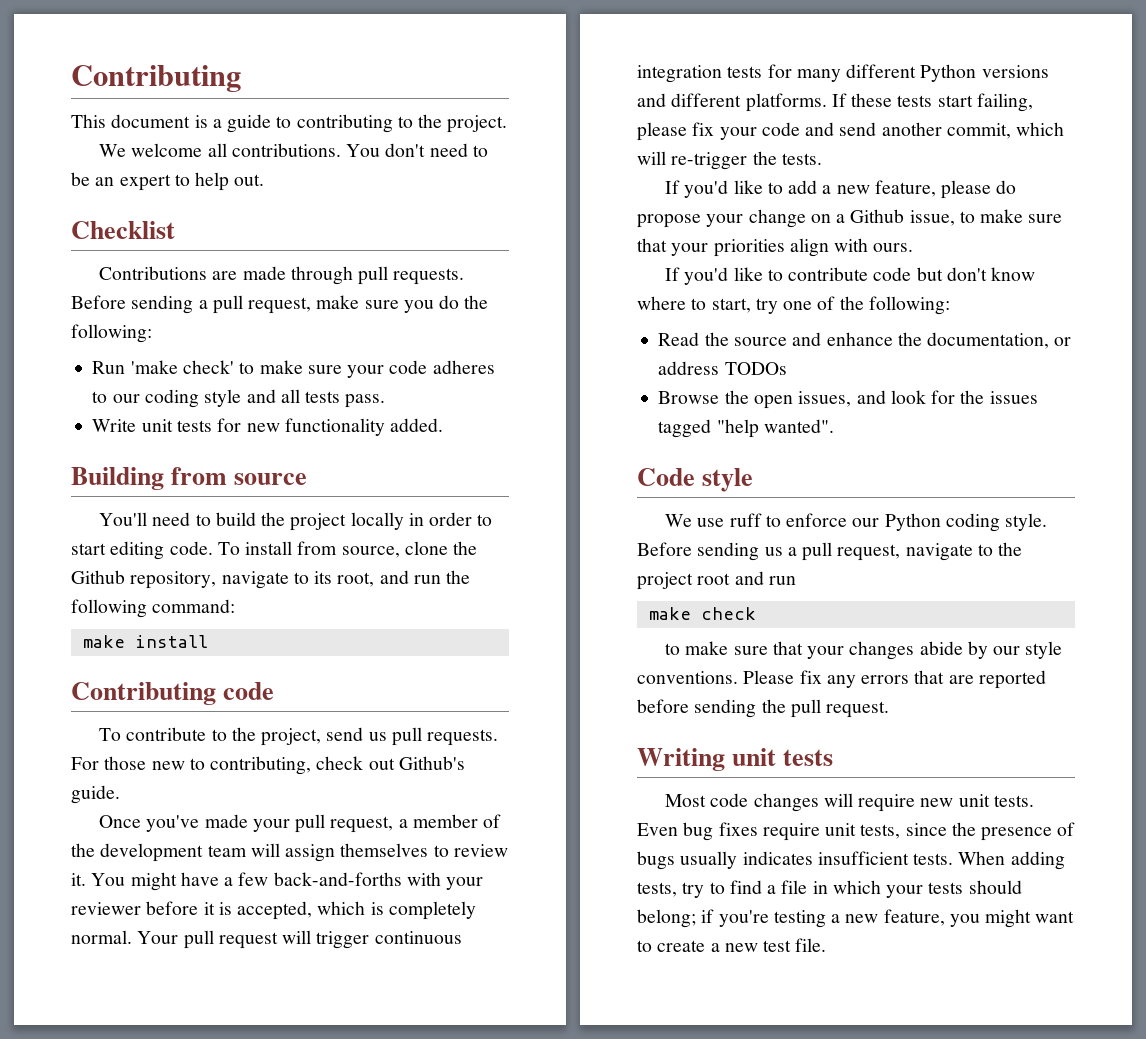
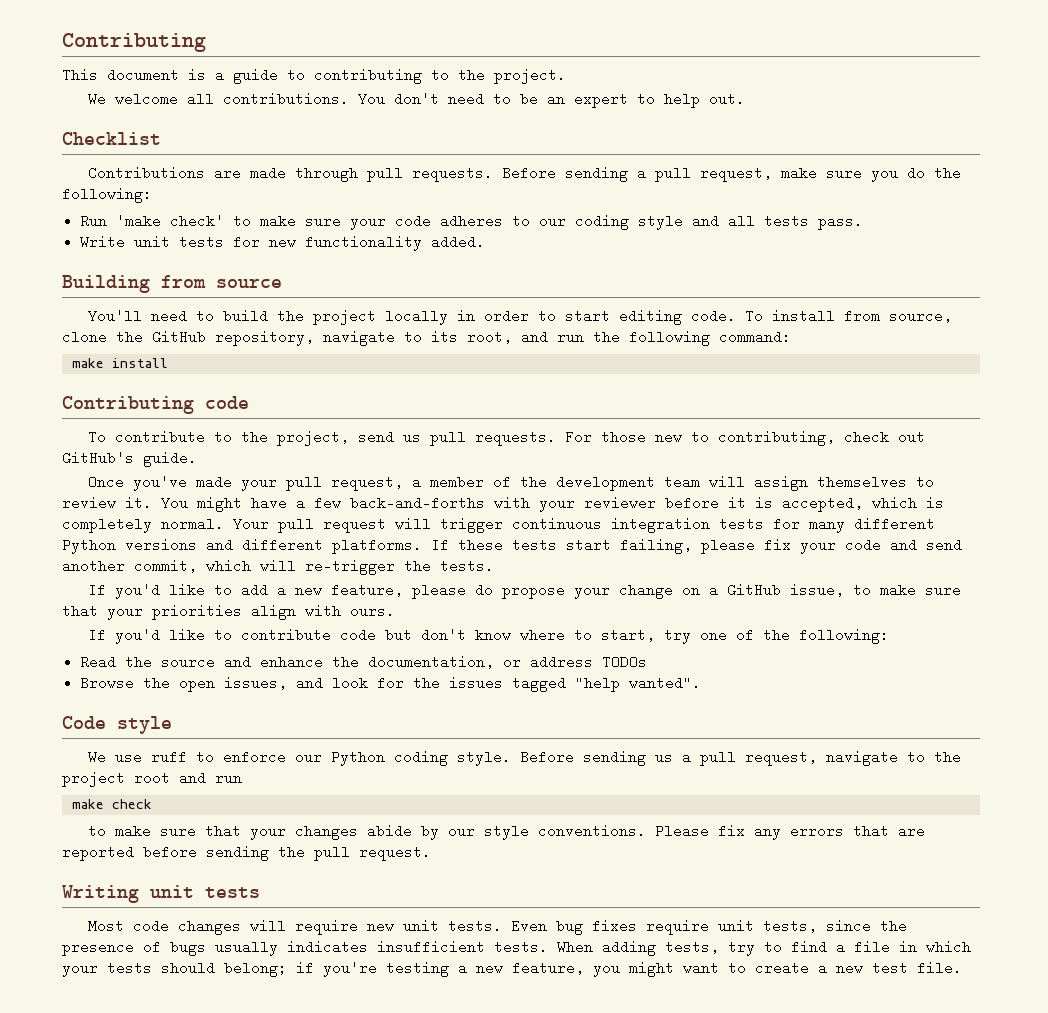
- To install from source, clone the Github repository, navigate to its root, and run the following command:
+ To install from source, clone the GitHub repository, navigate to its root, and run the following command:
- For those new to contributing, check out Github's guide.
+ For those new to contributing, check out GitHub's guide.
- If you'd like to add a new feature, please do propose your change on a Github issue, to make sure that your priorities align with ours.
+ If you'd like to add a new feature, please do propose your change on a GitHub issue, to make sure that your priorities align with ours.

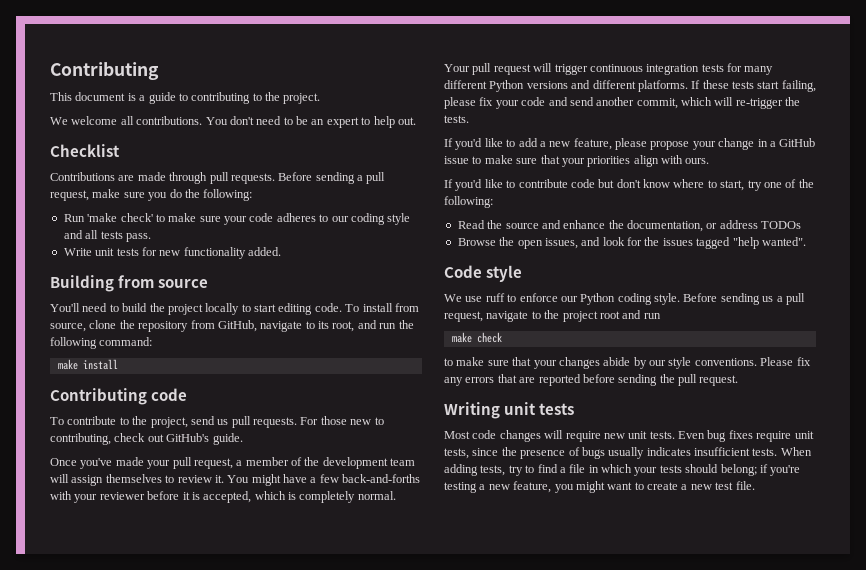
- You'll need to build the project locally in order to start editing code.
+ You'll need to build the project locally to start editing code.
- To install from source, clone the GitHub repository, navigate to its root, and run the following command:
+ To install from source, clone the repository from GitHub, navigate to its root, and run the following command:
- If you'd like to add a new feature, please do propose your change on a GitHub issue, to make sure that your priorities align with ours.
+ If you'd like to add a new feature, please propose your change in a GitHub issue to make sure that your priorities align with ours.

